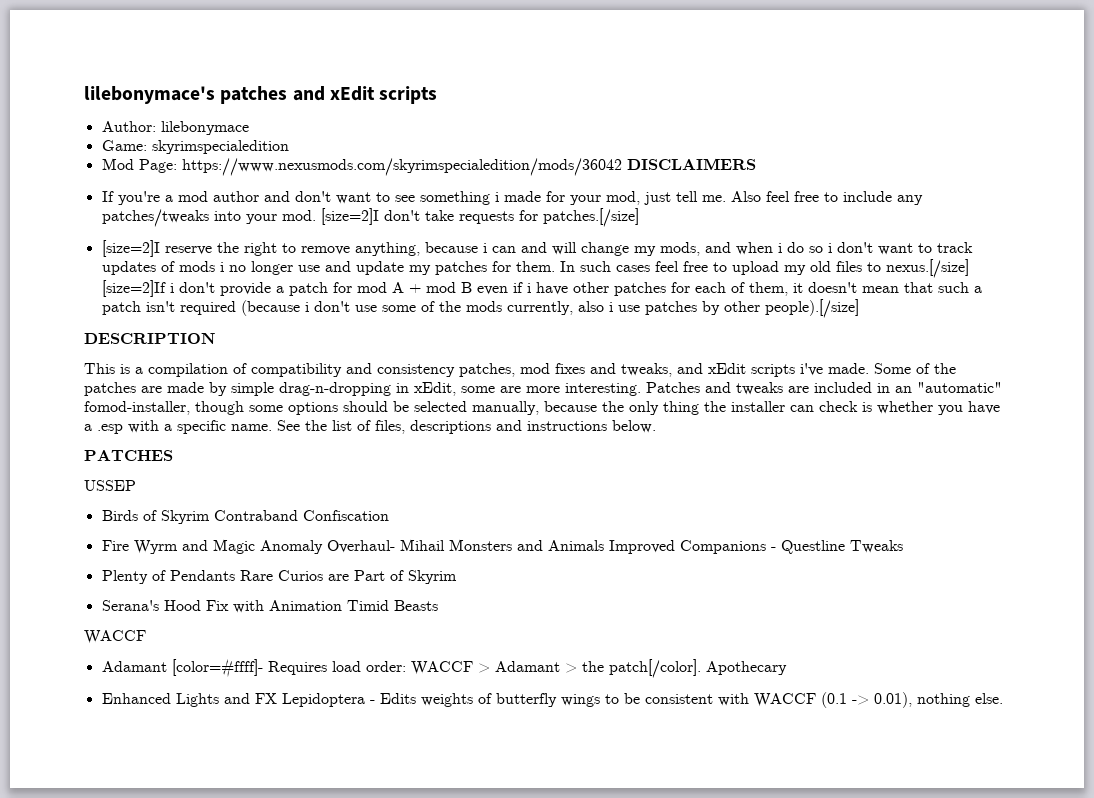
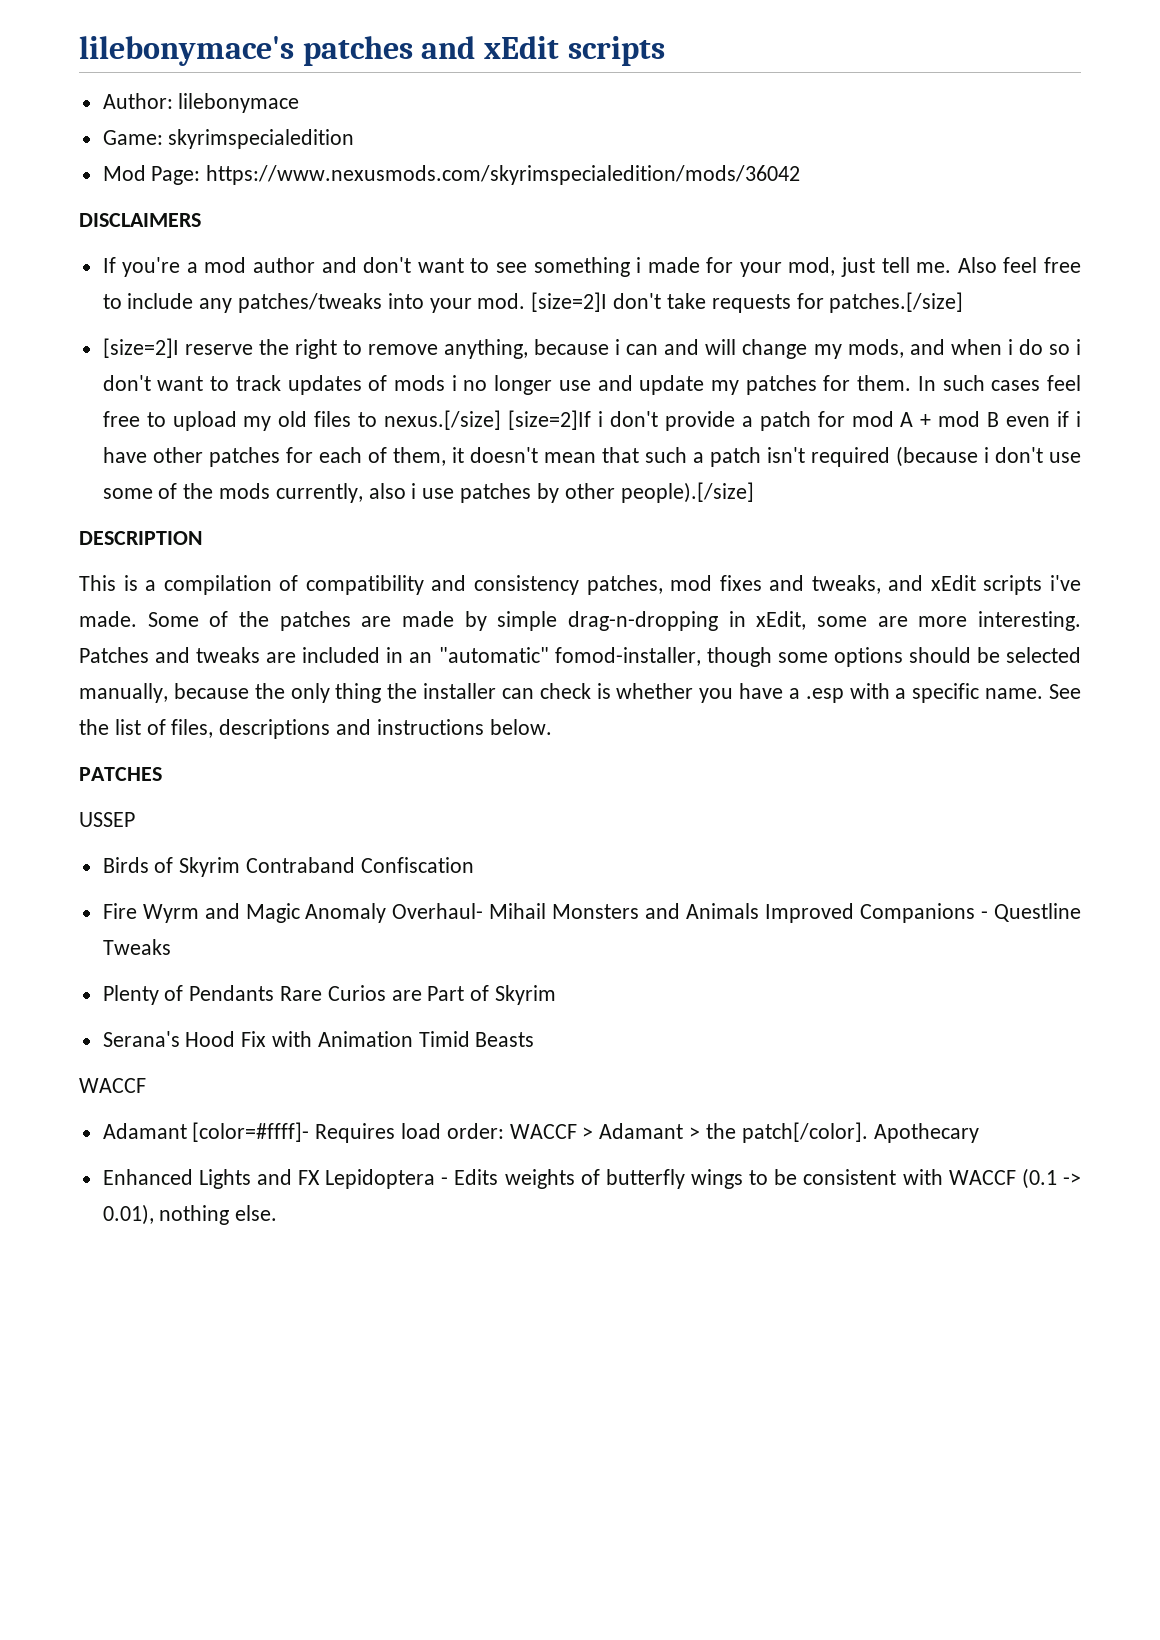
- Mod Page: https://www.nexusmods.com/skyrimspecialedition/mods/36042 DISCLAIMERS
+ Mod Page: https://www.nexusmods.com/skyrimspecialedition/mods/36042
+ DISCLAIMERS

